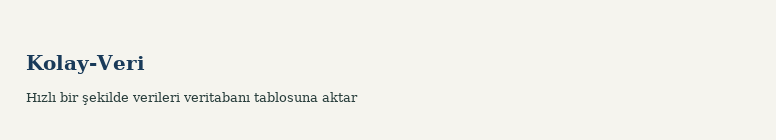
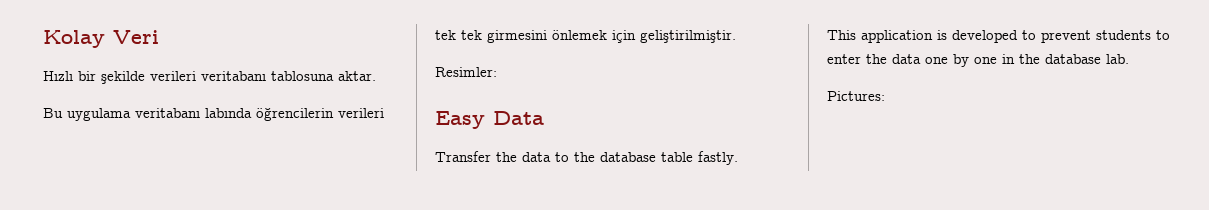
- Kolay-Veri
+ Kolay Veri
- Hızlı bir şekilde verileri veritabanı tablosuna aktar
+ Hızlı bir şekilde verileri veritabanı tablosuna aktar.
+ Bu uygulama veritabanı labında öğrencilerin verileri tek tek girmesini önlemek için geliştirilmiştir.
+ Resimler:
+ Easy Data
+ Transfer the data to the database table fastly.
+ This application is developed to prevent students to enter the data one by one in the database lab.
+ Pictures:

